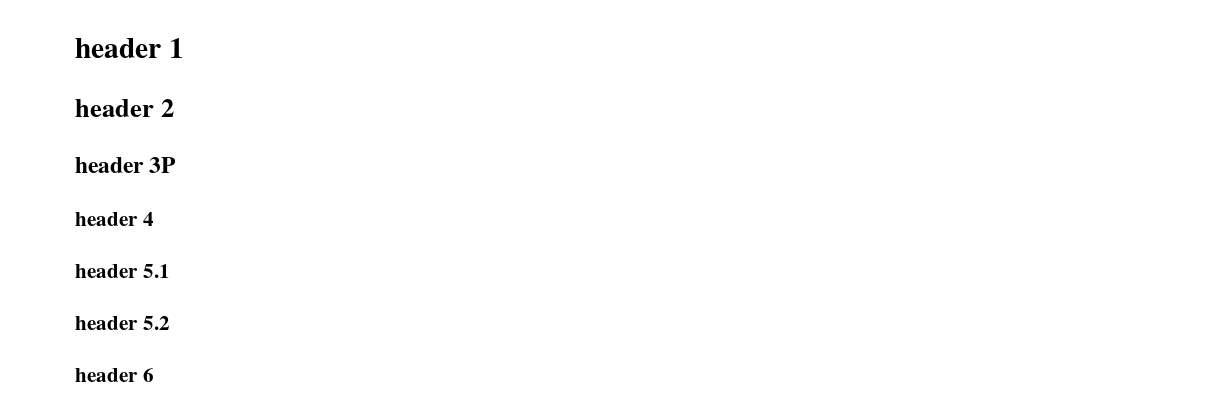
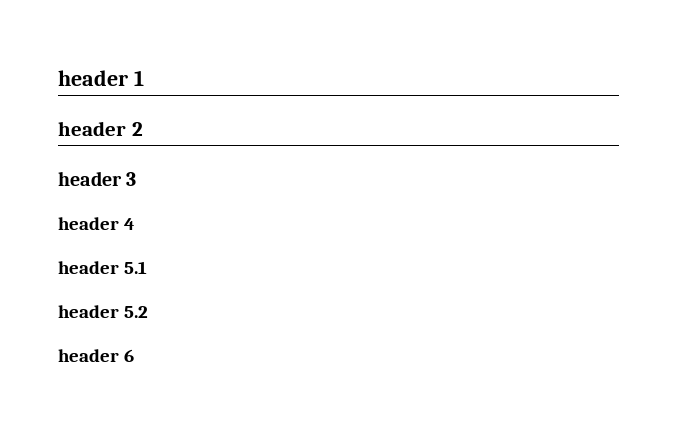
- header 3P
+ header 3

